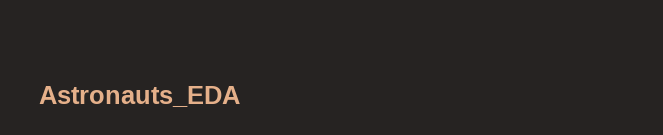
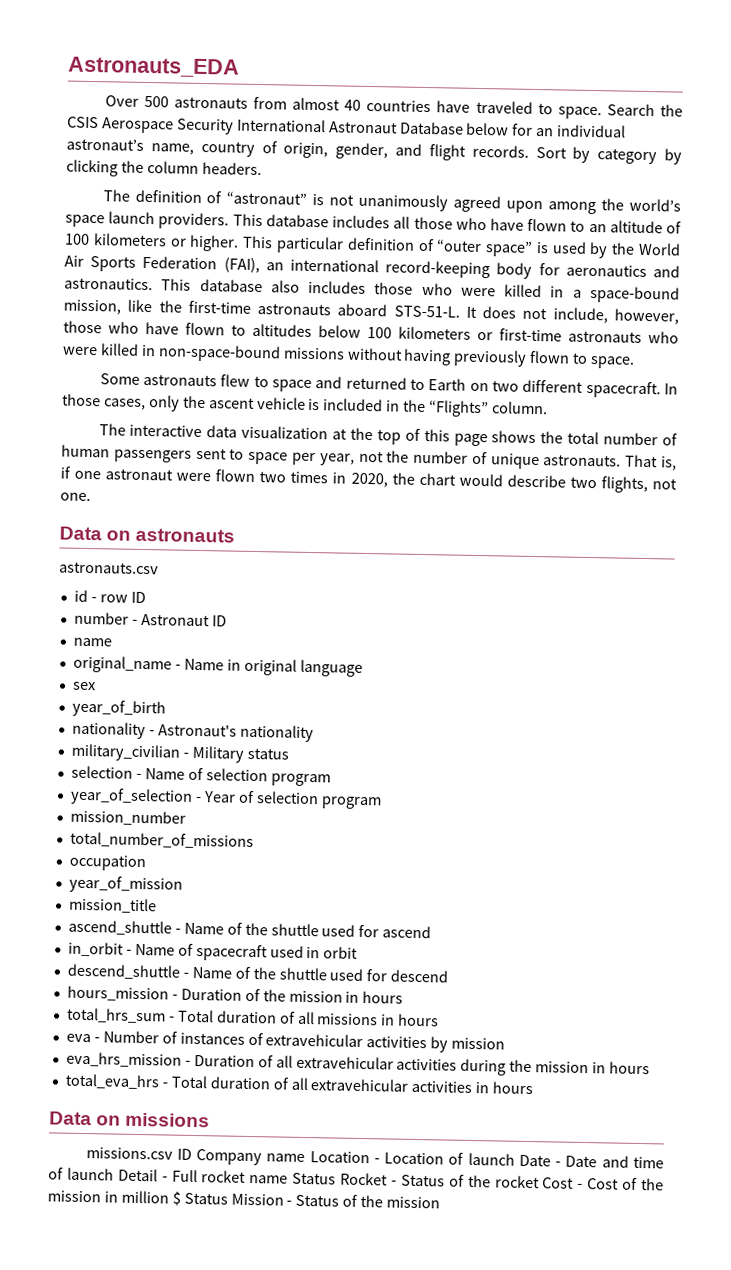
+ Over 500 astronauts from almost 40 countries have traveled to space. Search the CSIS Aerospace Security International Astronaut Database below for an individual astronaut’s name, country of origin, gender, and flight records. Sort by category by clicking the column headers.
+ The definition of “astronaut” is not unanimously agreed upon among the world’s space launch providers. This database includes all those who have flown to an altitude of 100 kilometers or higher. This particular definition of “outer space” is used by the World Air Sports Federation (FAI), an international record-keeping body for aeronautics and astronautics. This database also includes those who were killed in a space-bound mission, like the first-time astronauts aboard STS-51-L. It does not include, however, those who have flown to altitudes below 100 kilometers or first-time astronauts who were killed in non-space-bound missions without having previously flown to space.
+ Some astronauts flew to space and returned to Earth on two different spacecraft. In those cases, only the ascent vehicle is included in the “Flights” column.
+ The interactive data visualization at the top of this page shows the total number of human passengers sent to space per year, not the number of unique astronauts. That is, if one astronaut were flown two times in 2020, the chart would describe two flights, not one.
+ Data on astronauts
+ astronauts.csv
+ id - row ID
+ number - Astronaut ID
+ name
+ original_name - Name in original language
+ sex
+ year_of_birth
+ nationality - Astronaut's nationality
+ military_civilian - Military status
+ selection - Name of selection program
+ year_of_selection - Year of selection program
+ mission_number
+ total_number_of_missions
+ occupation
+ year_of_mission
+ mission_title
+ ascend_shuttle - Name of the shuttle used for ascend
+ in_orbit - Name of spacecraft used in orbit
+ descend_shuttle - Name of the shuttle used for descend
+ hours_mission - Duration of the mission in hours
+ total_hrs_sum - Total duration of all missions in hours
+ eva - Number of instances of extravehicular activities by mission
+ eva_hrs_mission - Duration of all extravehicular activities during the mission in hours
+ total_eva_hrs - Total duration of all extravehicular activities in hours
+ Data on missions
+ missions.csv ID Company name Location - Location of launch Date - Date and time of launch Detail - Full rocket name Status Rocket - Status of the rocket Cost - Cost of the mission in million $ Status Mission - Status of the mission

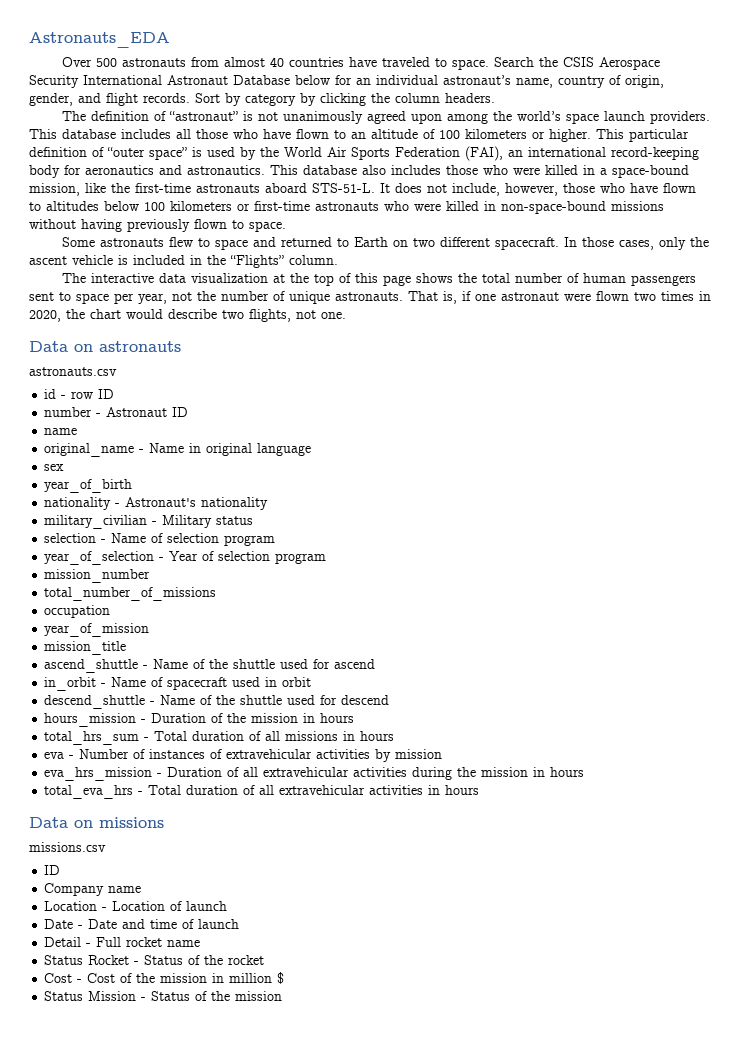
- missions.csv ID Company name Location - Location of launch Date - Date and time of launch Detail - Full rocket name Status Rocket - Status of the rocket Cost - Cost of the mission in million $ Status Mission - Status of the mission
+ missions.csv
+ ID
+ Company name
+ Location - Location of launch
+ Date - Date and time of launch
+ Detail - Full rocket name
+ Status Rocket - Status of the rocket
+ Cost - Cost of the mission in million $
+ Status Mission - Status of the mission

